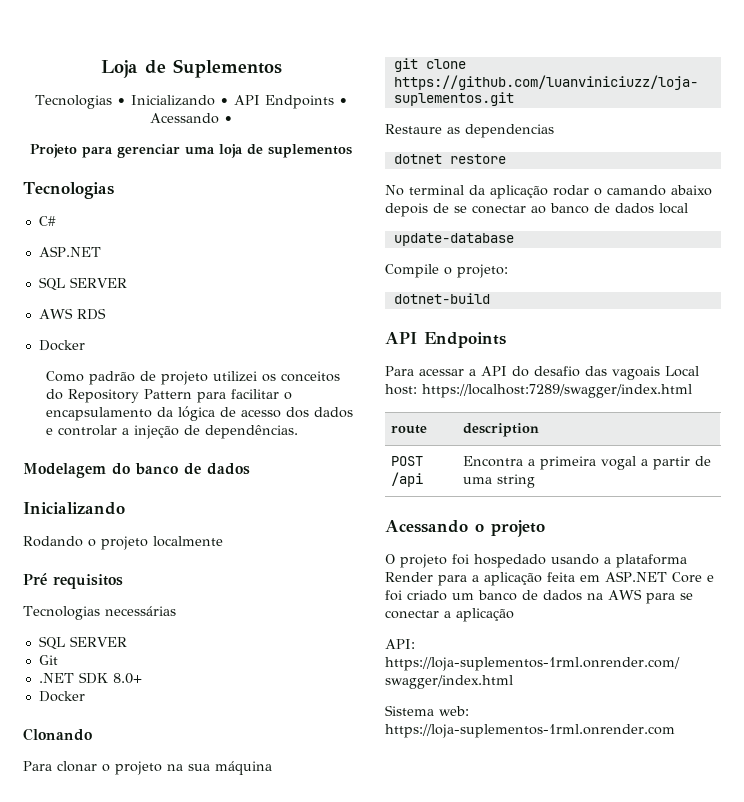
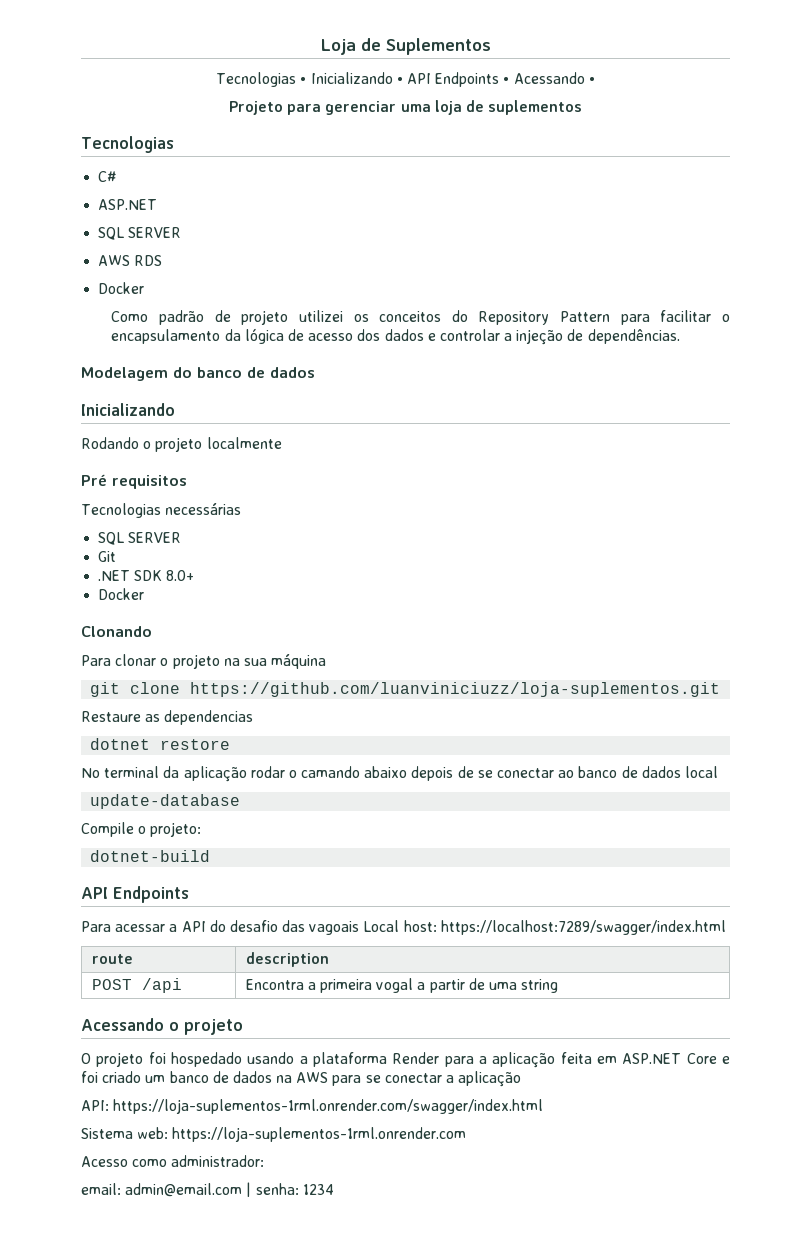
+ Acesso como administrador:
+ email: admin@email.com | senha: 1234

